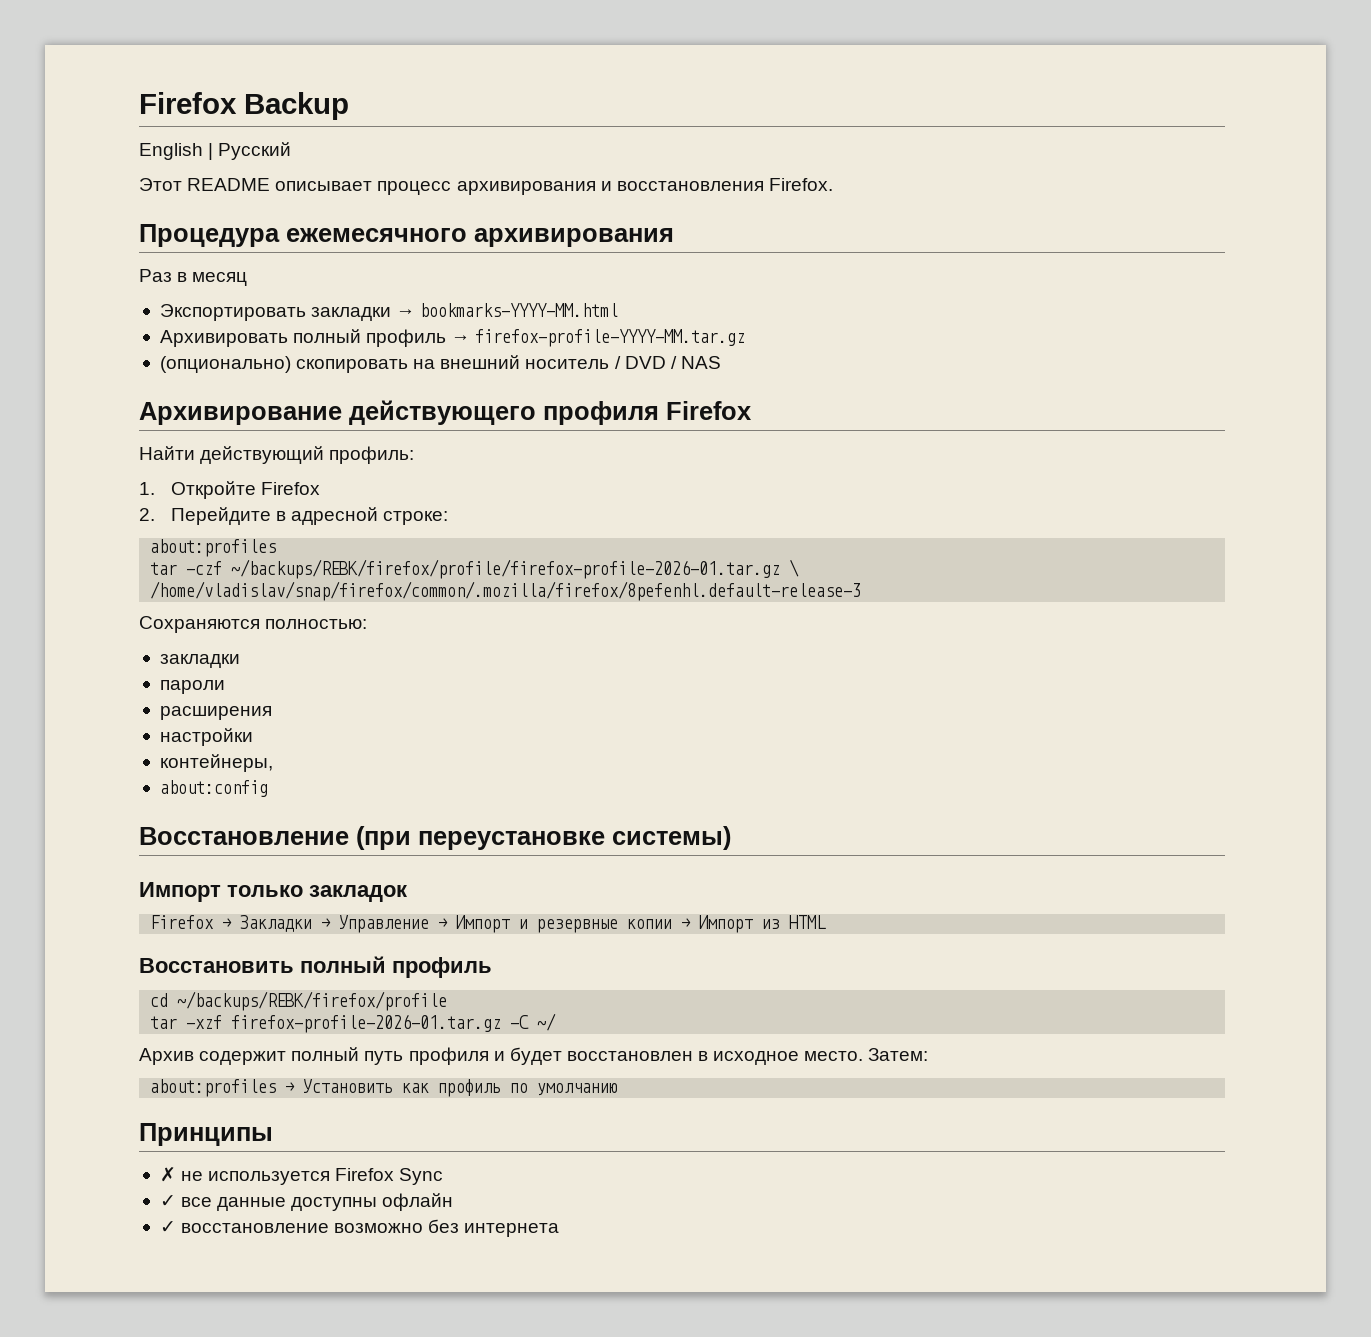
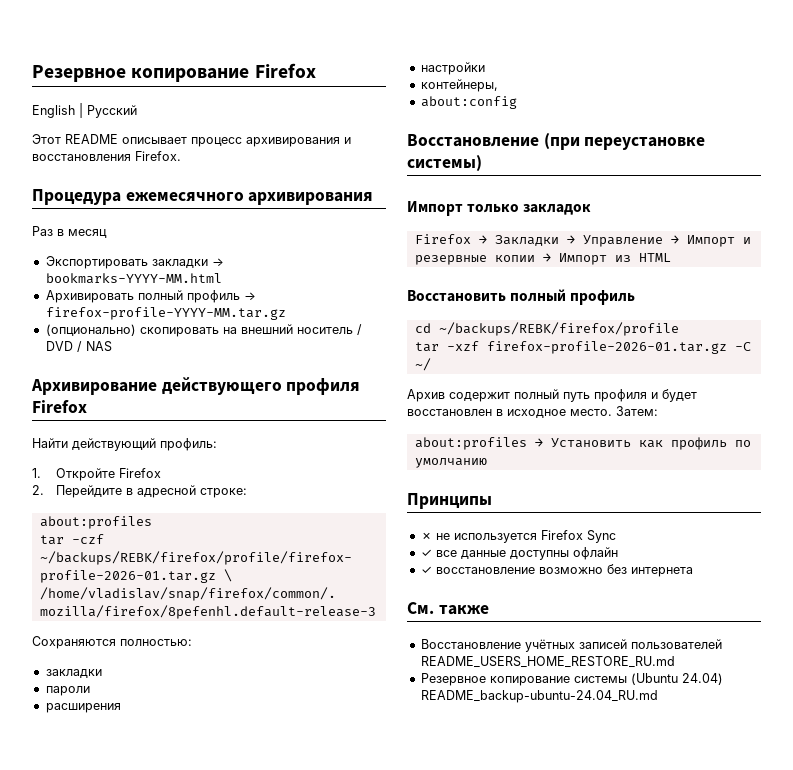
- Firefox Backup
+ Резервное копирование Firefox
+ См. также
+ Восстановление учётных записей пользователей README_USERS_HOME_RESTORE_RU.md
+ Резервное копирование системы (Ubuntu 24.04) README_backup-ubuntu-24.04_RU.md

